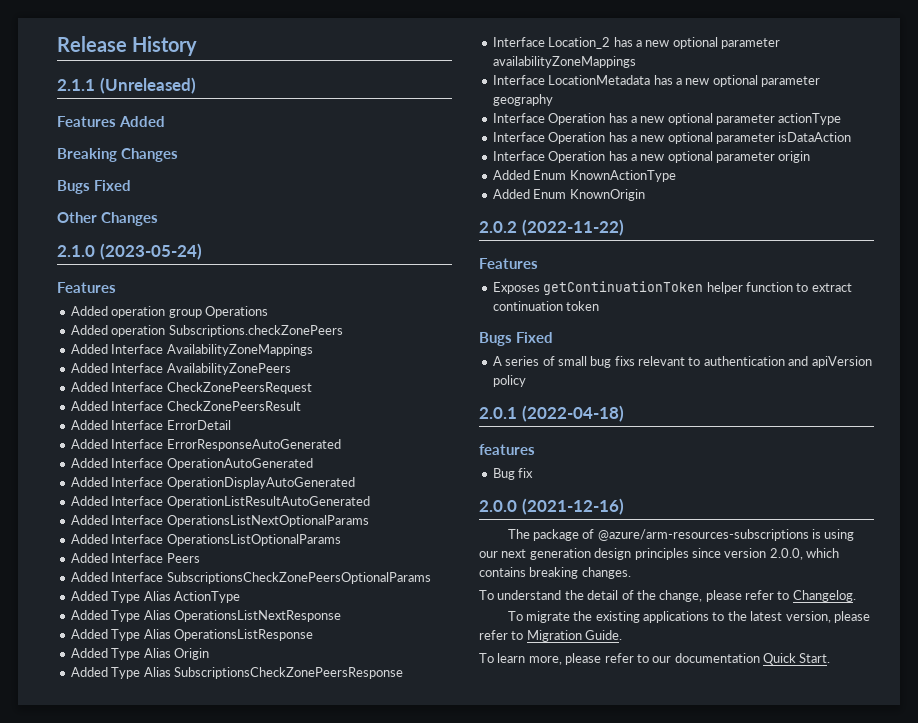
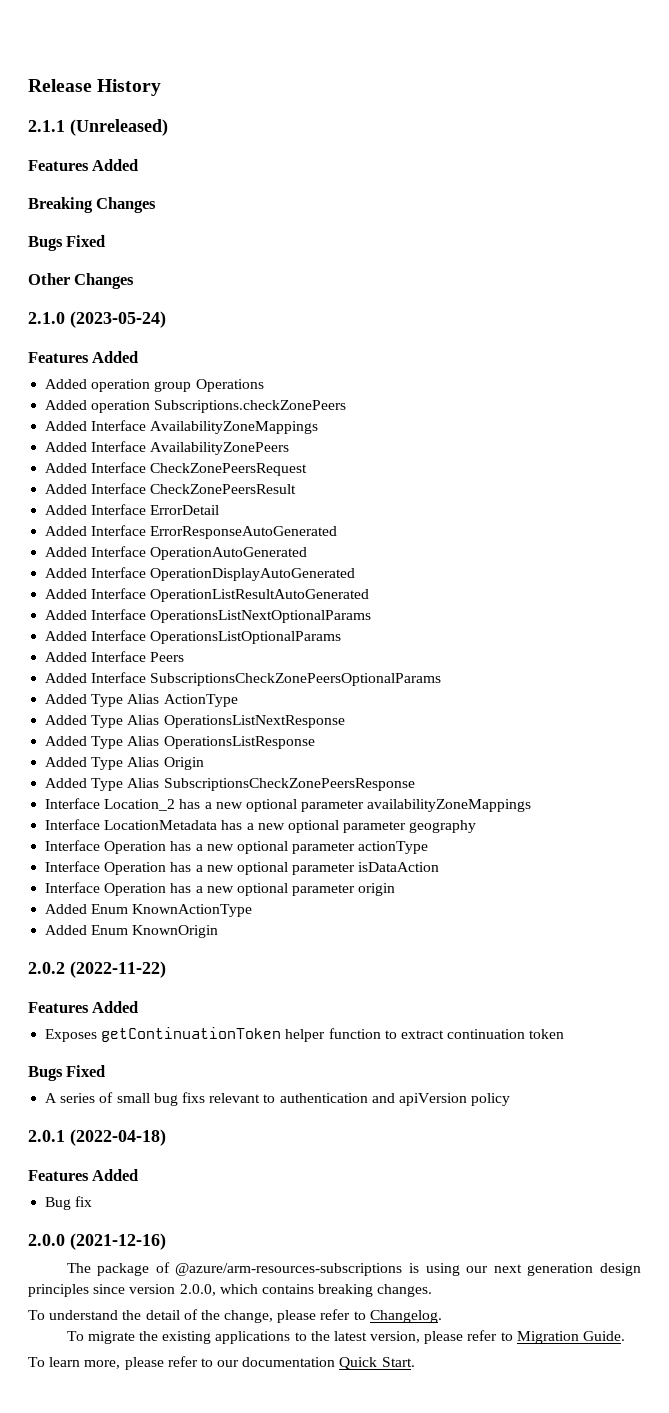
  2.1.0 (2023-05-24)
- Features
+ Features Added
  2.0.2 (2022-11-22)
- Features
+ Features Added
  2.0.1 (2022-04-18)
- features
+ Features Added

